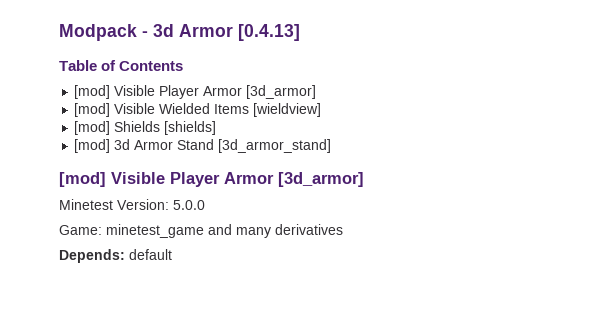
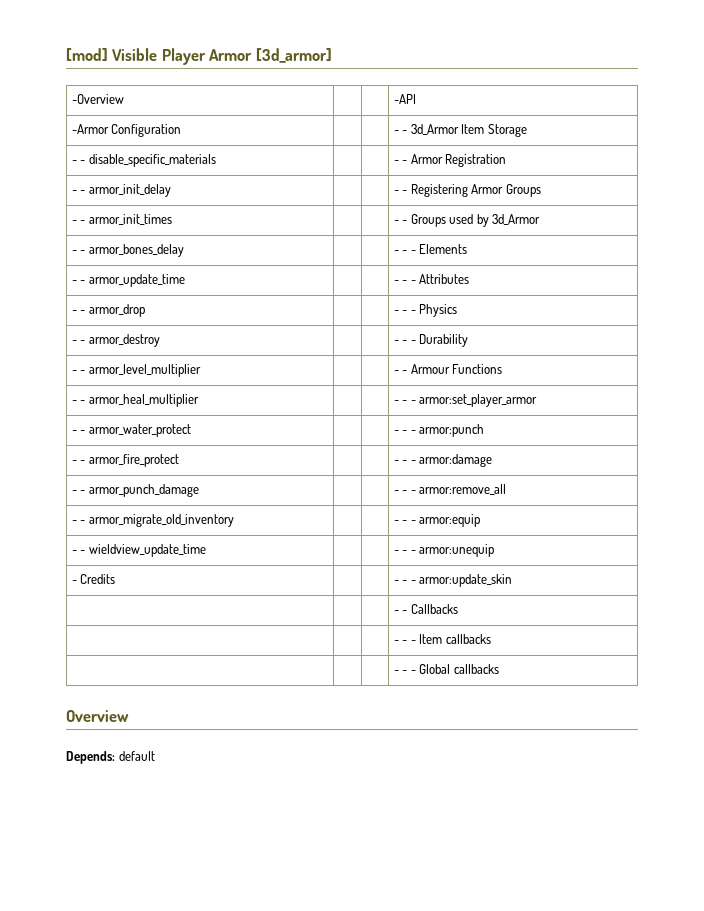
- Modpack - 3d Armor [0.4.13]
- Table of Contents
  [mod] Visible Player Armor [3d_armor]
- [mod] Visible Wielded Items [wieldview]
- [mod] Shields [shields]
- [mod] 3d Armor Stand [3d_armor_stand]
- [mod] Visible Player Armor [3d_armor]
- Minetest Version: 5.0.0
- Game: minetest_game and many derivatives
+ -Overview | | | -API
+ -Armor Configuration | | | - - 3d_Armor Item Storage
+ - - disable_specific_materials | | | - - Armor Registration
+ - - armor_init_delay | | | - - Registering Armor Groups
+ - - armor_init_times | | | - - Groups used by 3d_Armor
+ - - armor_bones_delay | | | - - - Elements
+ - - armor_update_time | | | - - - Attributes
+ - - armor_drop | | | - - - Physics
+ - - armor_destroy | | | - - - Durability
+ - - armor_level_multiplier | | | - - Armour Functions
+ - - armor_heal_multiplier | | | - - - armor:set_player_armor
+ - - armor_water_protect | | | - - - armor:punch
+ - - armor_fire_protect | | | - - - armor:damage
+ - - armor_punch_damage | | | - - - armor:remove_all
+ - - armor_migrate_old_inventory | | | - - - armor:equip
+ - - wieldview_update_time | | | - - - armor:unequip
+ - Credits | | | - - - armor:update_skin
+ | | | - - Callbacks
+ | | | - - - Item callbacks
+ | | | - - - Global callbacks
+ Overview

